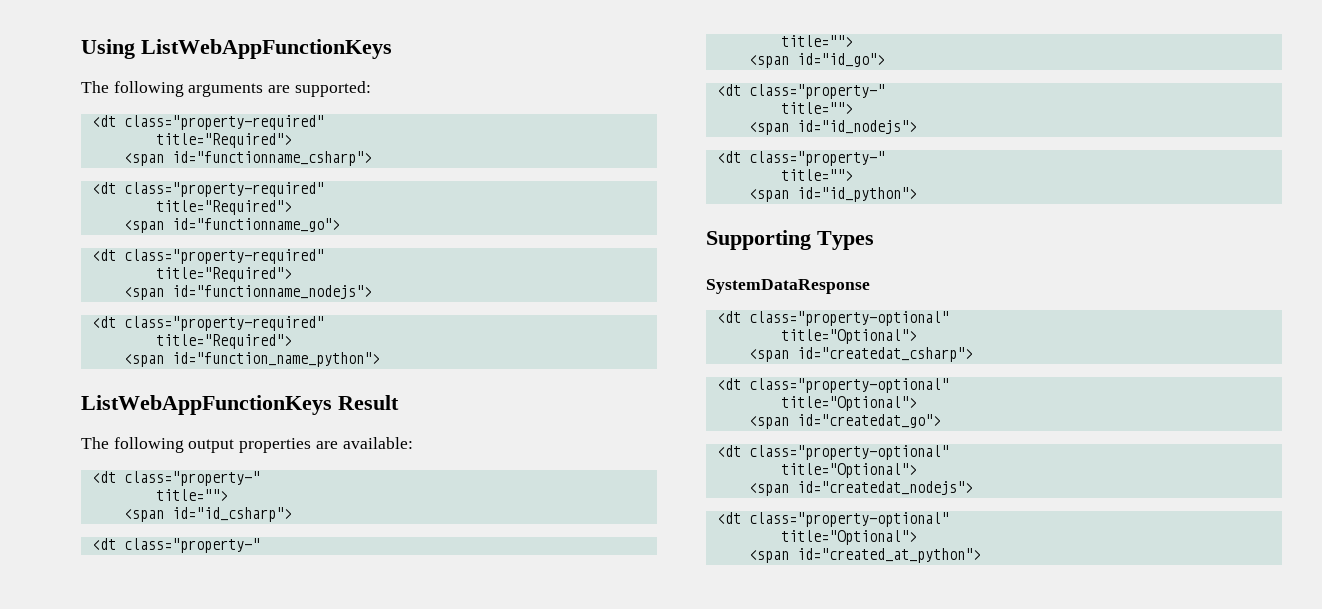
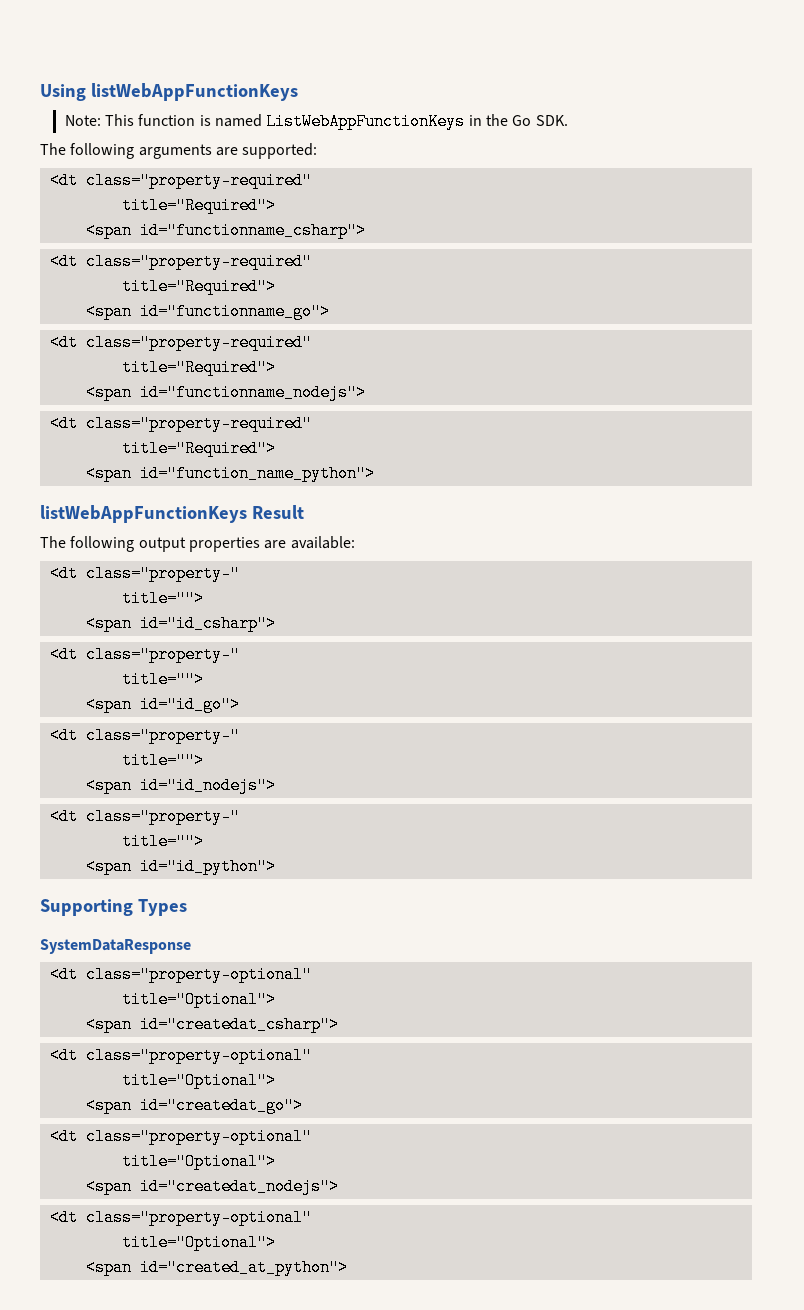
- Using ListWebAppFunctionKeys
+ Using listWebAppFunctionKeys
+ Note: This function is named ListWebAppFunctionKeys in the Go SDK.
- ListWebAppFunctionKeys Result
+ listWebAppFunctionKeys Result

